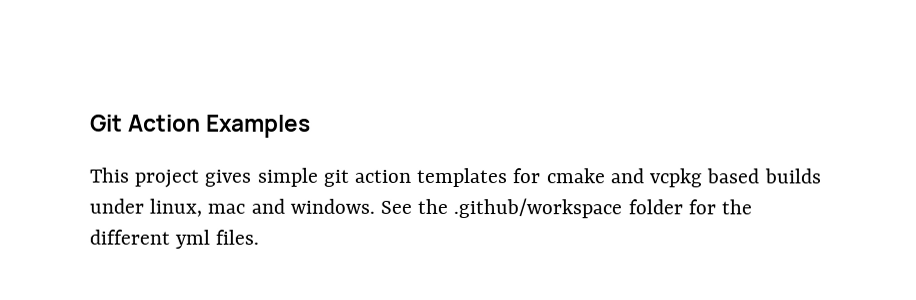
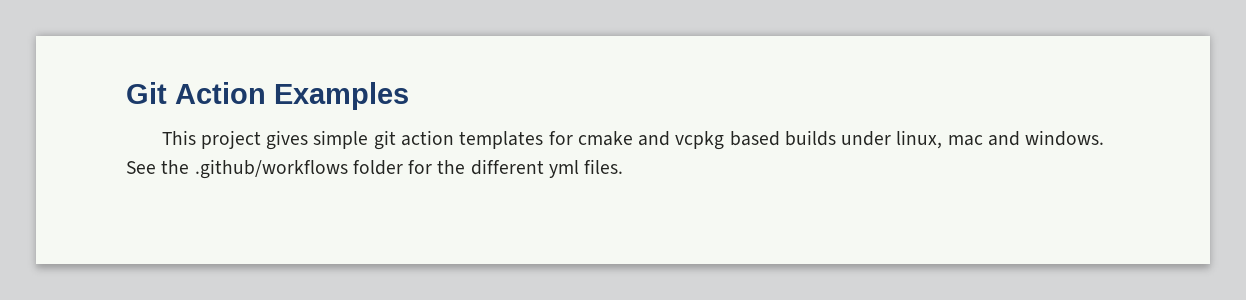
- See the .github/workspace folder for the different yml files.
+ See the .github/workflows folder for the different yml files.

